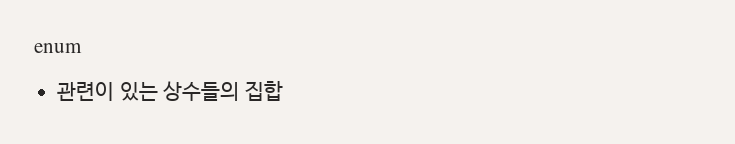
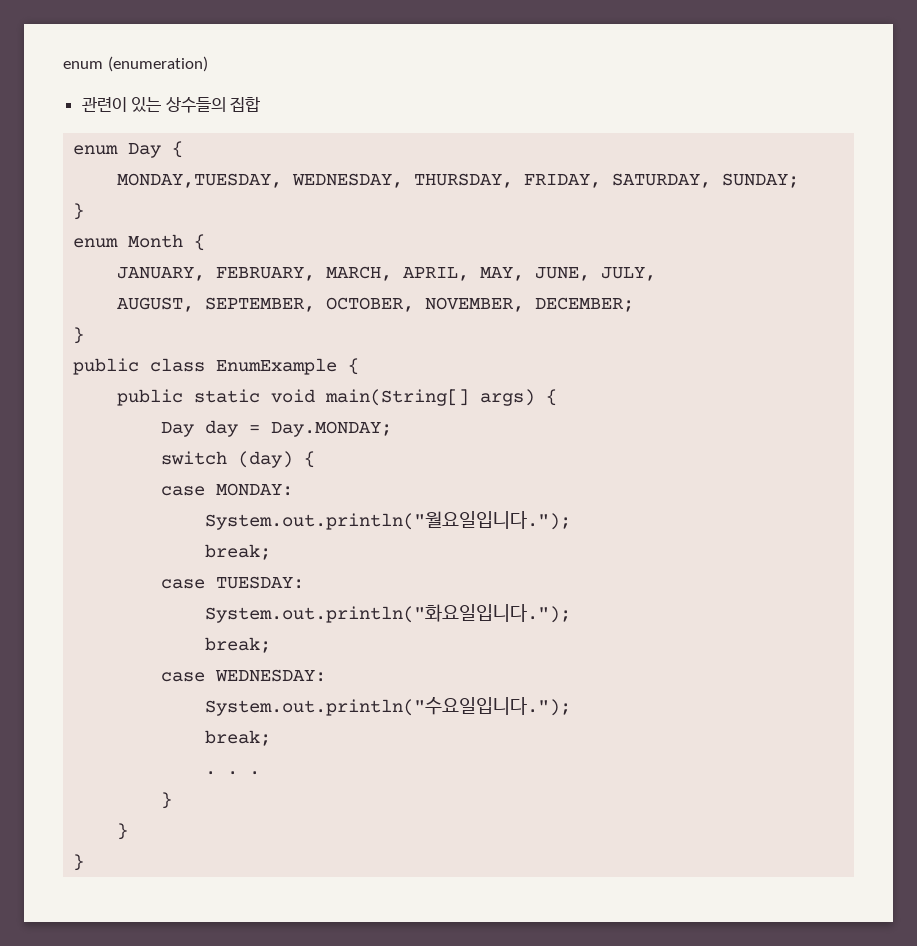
- enum
+ enum (enumeration)
+ enum Day {
+ MONDAY,TUESDAY, WEDNESDAY, THURSDAY, FRIDAY, SATURDAY, SUNDAY;
+ }
+ enum Month {
+ JANUARY, FEBRUARY, MARCH, APRIL, MAY, JUNE, JULY,
+ AUGUST, SEPTEMBER, OCTOBER, NOVEMBER, DECEMBER;
+ }
+ public class EnumExample {
+ public static void main(String[] args) {
+ Day day = Day.MONDAY;
+ switch (day) {
+ case MONDAY:
+ System.out.println("월요일입니다.");
+ break;
+ case TUESDAY:
+ System.out.println("화요일입니다.");
+ break;
+ case WEDNESDAY:
+ System.out.println("수요일입니다.");
+ break;
+ . . .
+ }
+ }
+ }

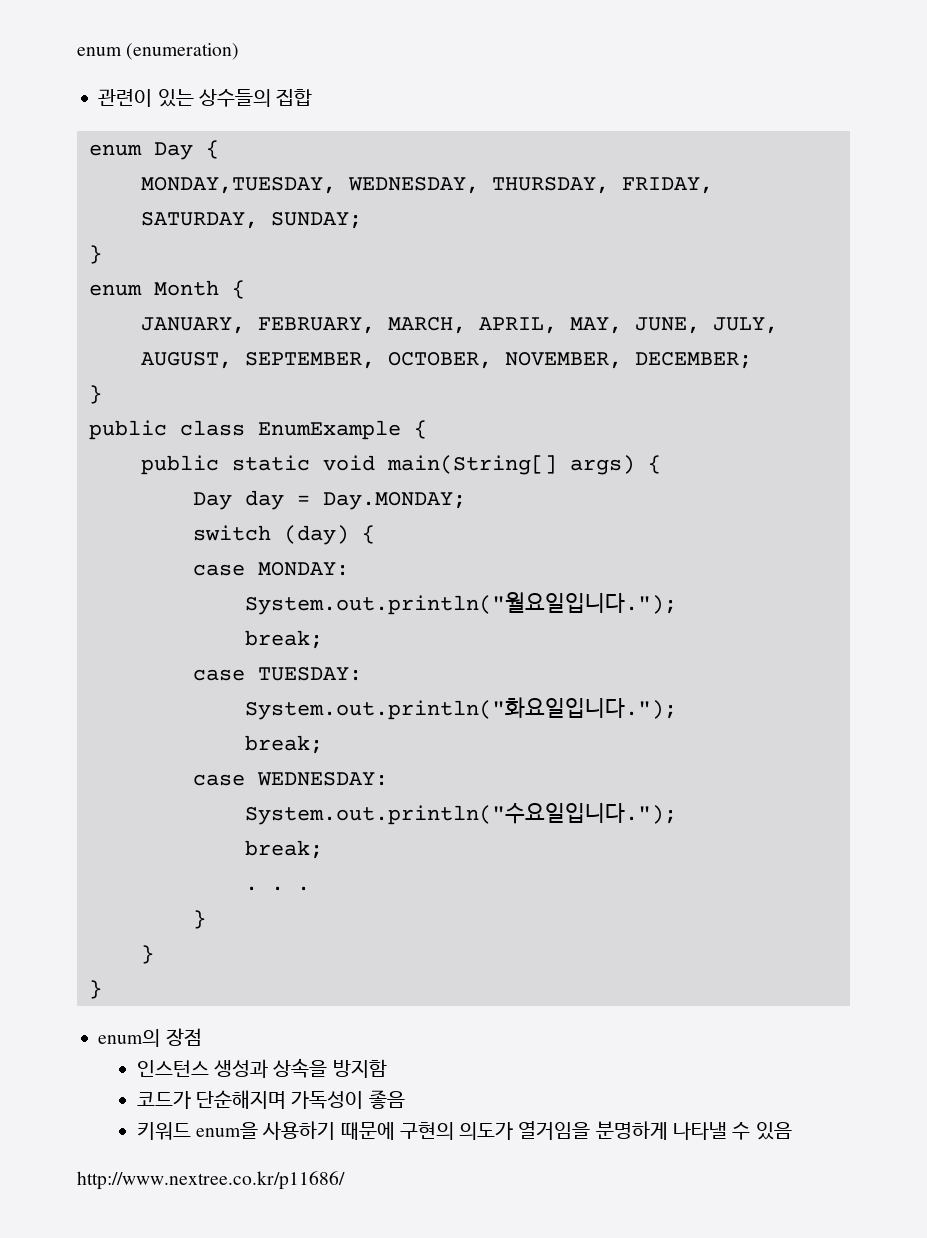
+ enum의 장점
+ 인스턴스 생성과 상속을 방지함
+ 코드가 단순해지며 가독성이 좋음
+ 키워드 enum을 사용하기 때문에 구현의 의도가 열거임을 분명하게 나타낼 수 있음
+ http://www.nextree.co.kr/p11686/

